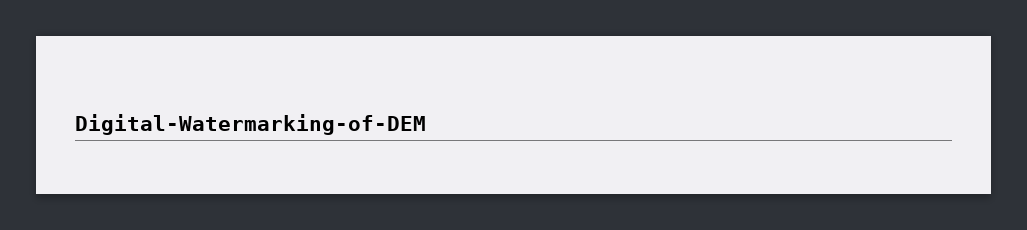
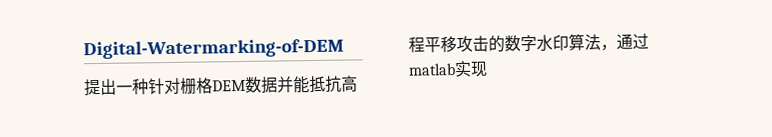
+ 提出一种针对栅格DEM数据并能抵抗高程平移攻击的数字水印算法，通过matlab实现

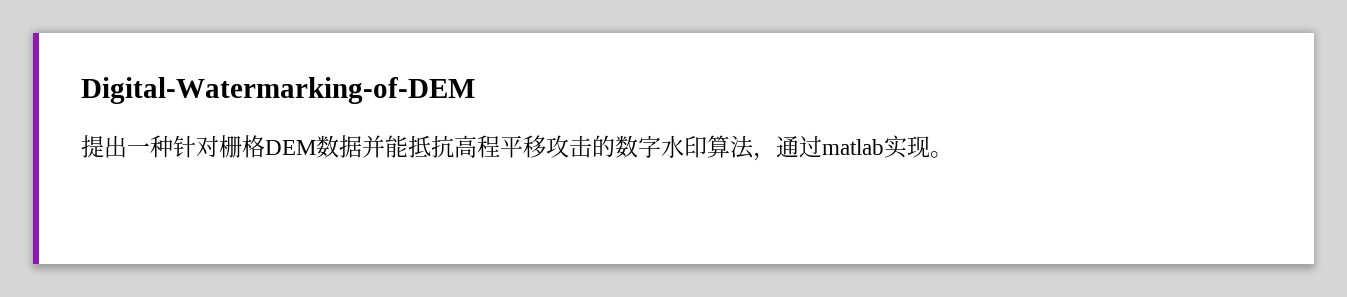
- 提出一种针对栅格DEM数据并能抵抗高程平移攻击的数字水印算法，通过matlab实现
+ 提出一种针对栅格DEM数据并能抵抗高程平移攻击的数字水印算法，通过matlab实现。

